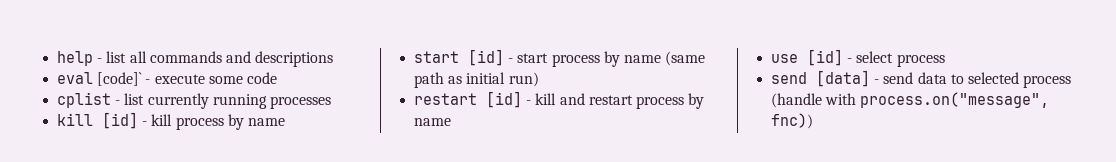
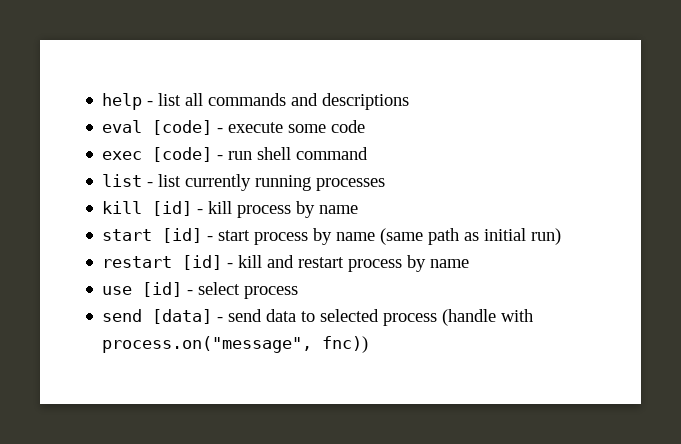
- eval [code]` - execute some code
+ eval [code] - execute some code
- cplist - list currently running processes
+ exec [code] - run shell command
+ list - list currently running processes

